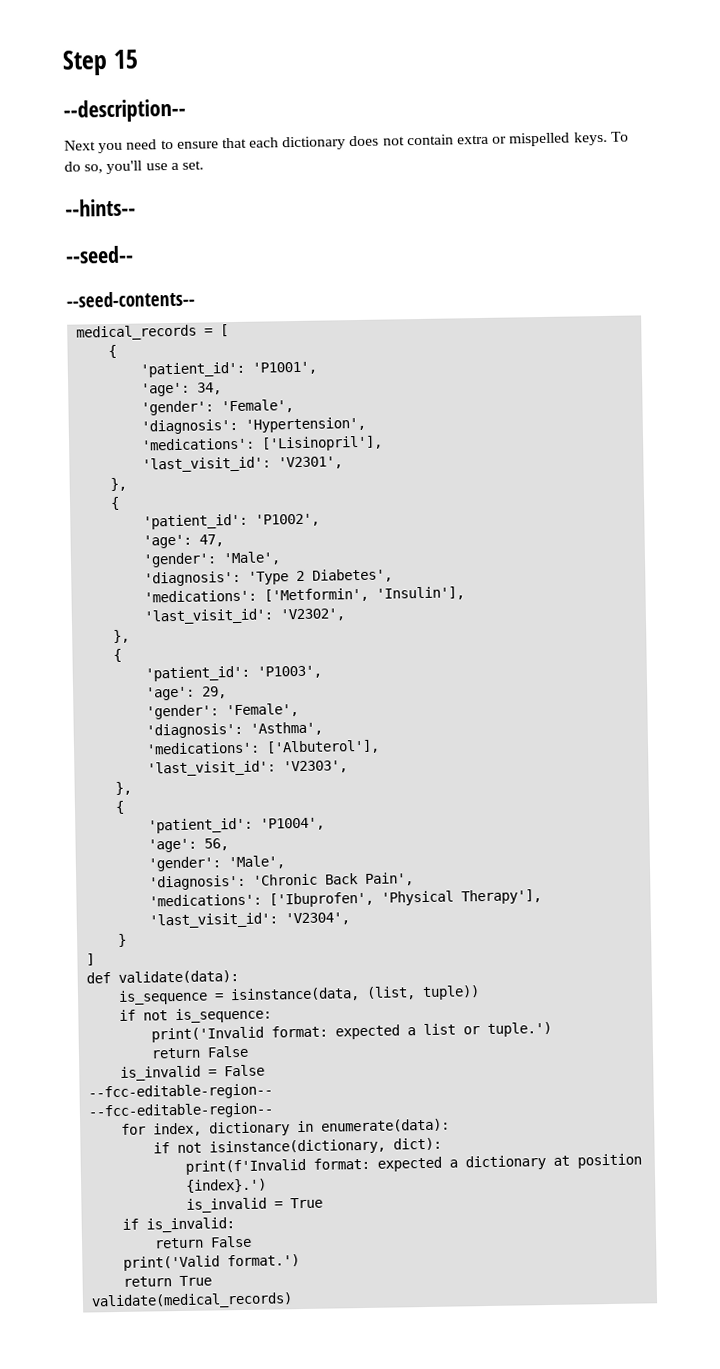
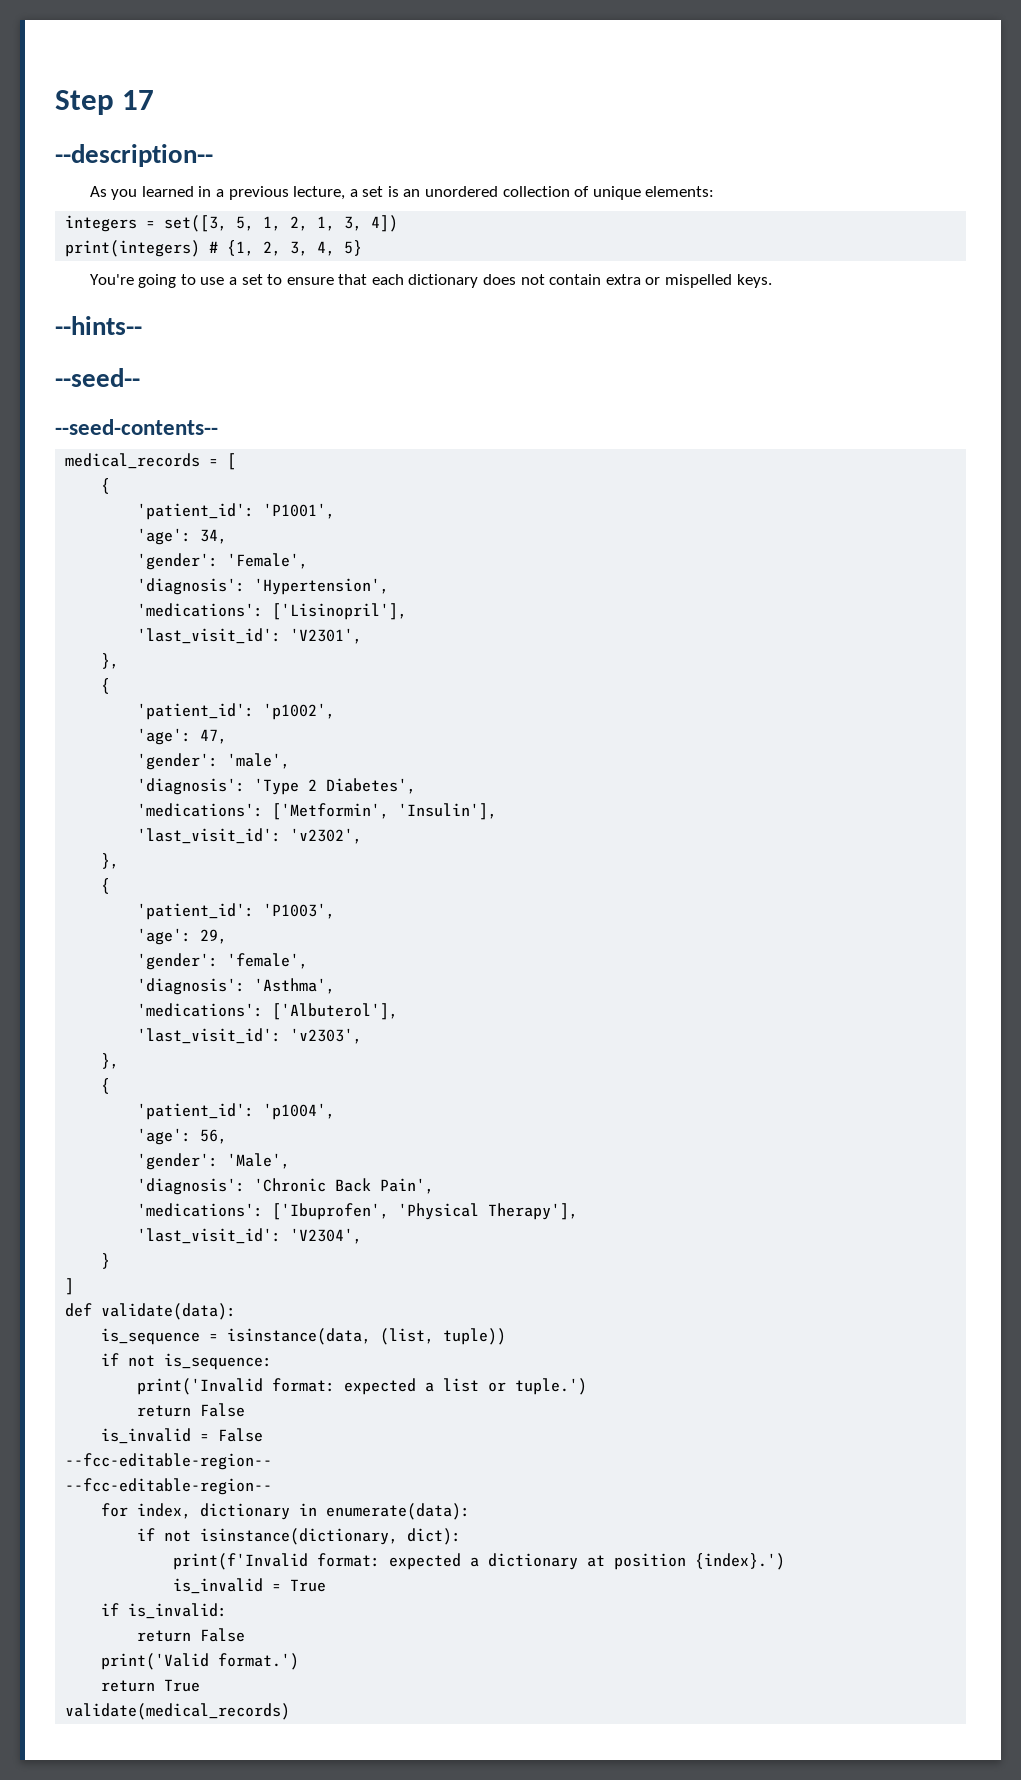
- Step 15
+ Step 17
- Next you need to ensure that each dictionary does not contain extra or mispelled keys. To do so, you'll use a set.
+ As you learned in a previous lecture, a set is an unordered collection of unique elements:
+ integers = set([3, 5, 1, 2, 1, 3, 4])
+ print(integers) # {1, 2, 3, 4, 5}
+ You're going to use a set to ensure that each dictionary does not contain extra or mispelled keys.
- 'patient_id': 'P1002',
+ 'patient_id': 'p1002',
  'age': 47,
- 'gender': 'Male',
+ 'gender': 'male',
- 'last_visit_id': 'V2302',
+ 'last_visit_id': 'v2302',
  'age': 29,
- 'gender': 'Female',
+ 'gender': 'female',
- 'last_visit_id': 'V2303',
+ 'last_visit_id': 'v2303',
  },
  {
- 'patient_id': 'P1004',
+ 'patient_id': 'p1004',

